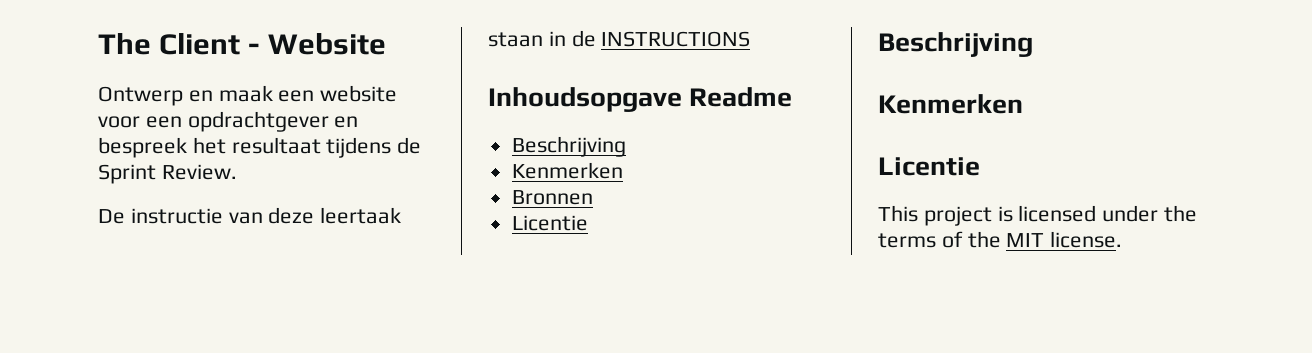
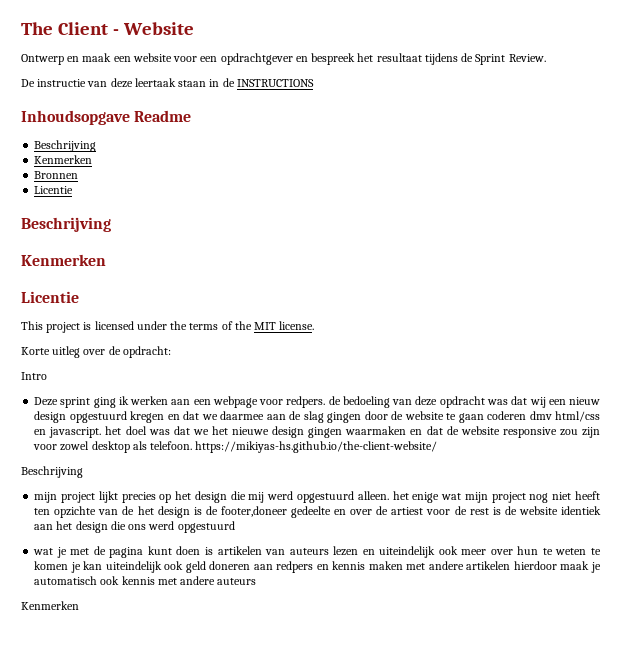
+ Korte uitleg over de opdracht:
+ Intro
+ Deze sprint ging ik werken aan een webpage voor redpers. de bedoeling van deze opdracht was dat wij een nieuw design opgestuurd kregen en dat we daarmee aan de slag gingen door de website te gaan coderen dmv html/css en javascript. het doel was dat we het nieuwe design gingen waarmaken en dat de website responsive zou zijn voor zowel desktop als telefoon. https://mikiyas-hs.github.io/the-client-website/
+ Beschrijving
+ mijn project lijkt precies op het design die mij werd opgestuurd alleen. het enige wat mijn project nog niet heeft ten opzichte van de het design is de footer,doneer gedeelte en over de artiest voor de rest is de website identiek aan het design die ons werd opgestuurd
+ wat je met de pagina kunt doen is artikelen van auteurs lezen en uiteindelijk ook meer over hun te weten te komen je kan uiteindelijk ook geld doneren aan redpers en kennis maken met andere artikelen hierdoor maak je automatisch ook kennis met andere auteurs
+ Kenmerken

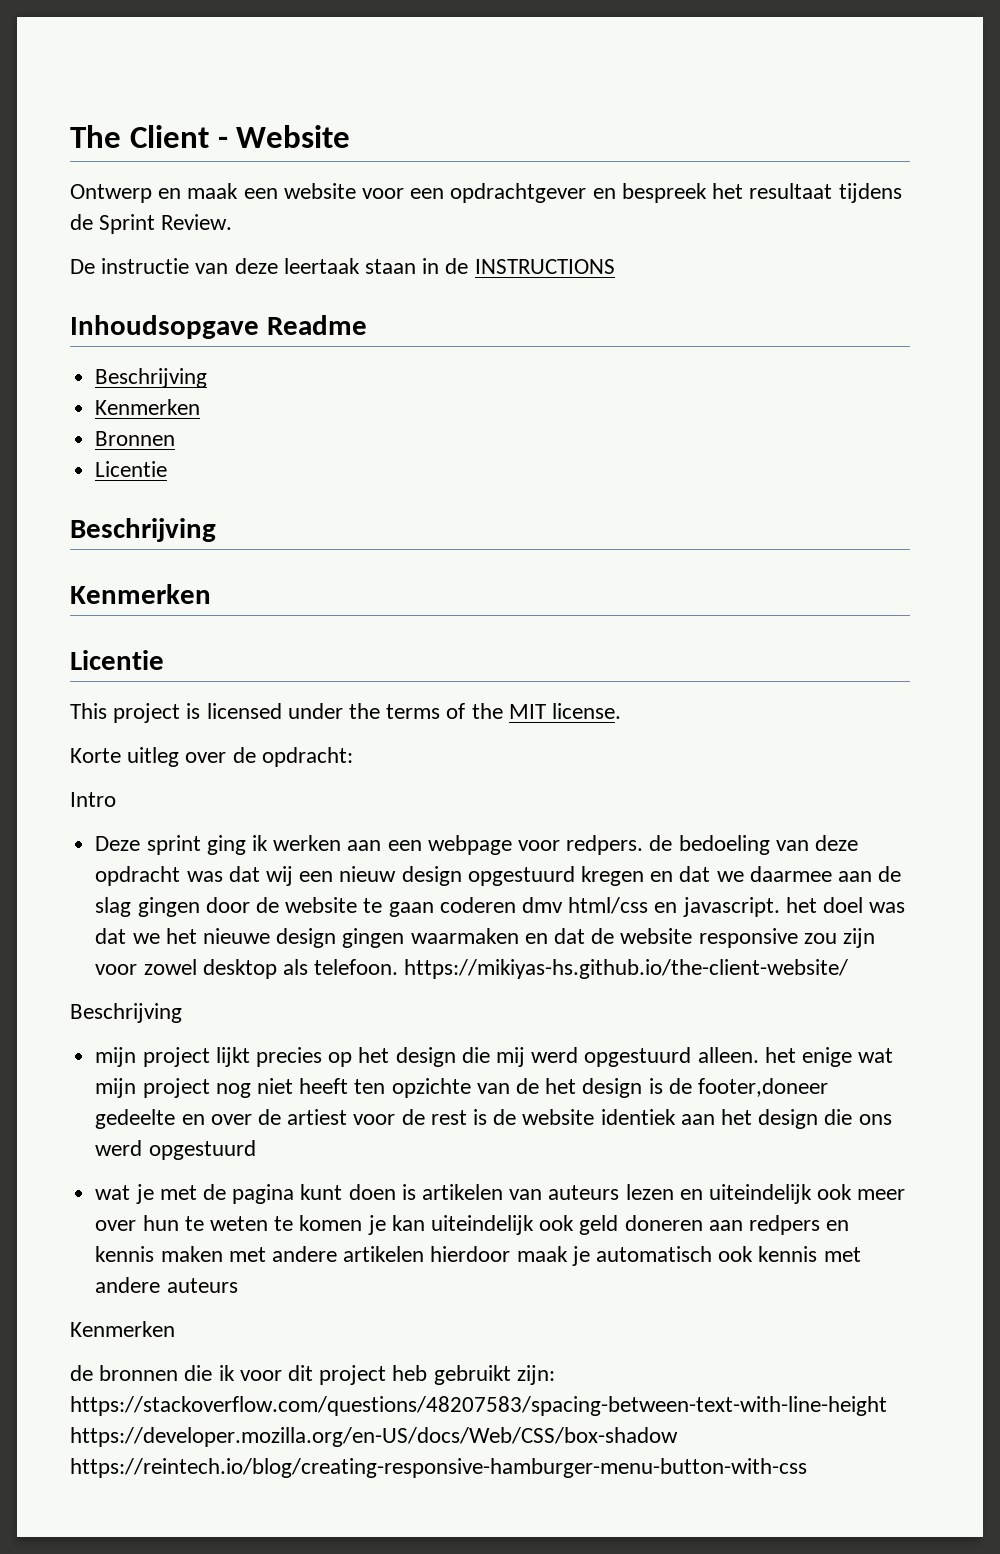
+ de bronnen die ik voor dit project heb gebruikt zijn: https://stackoverflow.com/questions/48207583/spacing-between-text-with-line-height https://developer.mozilla.org/en-US/docs/Web/CSS/box-shadow https://reintech.io/blog/creating-responsive-hamburger-menu-button-with-css

